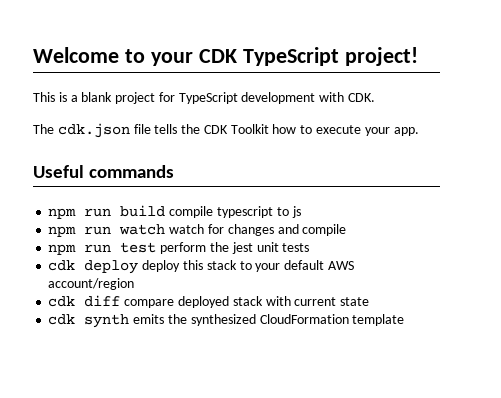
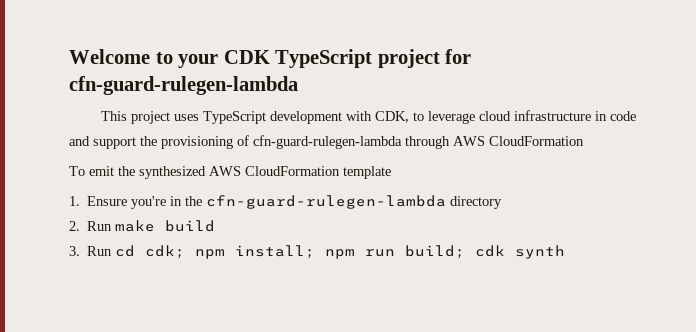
- Welcome to your CDK TypeScript project!
- This is a blank project for TypeScript development with CDK.
- The cdk.json file tells the CDK Toolkit how to execute your app.
- Useful commands
- npm run build compile typescript to js
- npm run watch watch for changes and compile
- npm run test perform the jest unit tests
- cdk deploy deploy this stack to your default AWS account/region
- cdk diff compare deployed stack with current state
- cdk synth emits the synthesized CloudFormation template
+ Welcome to your CDK TypeScript project for cfn-guard-rulegen-lambda
+ This project uses TypeScript development with CDK, to leverage cloud infrastructure in code and support the provisioning of cfn-guard-rulegen-lambda through AWS CloudFormation
+ To emit the synthesized AWS CloudFormation template
+ 1. Ensure you're in the cfn-guard-rulegen-lambda directory
+ 2. Run make build
+ 3. Run cd cdk; npm install; npm run build; cdk synth

